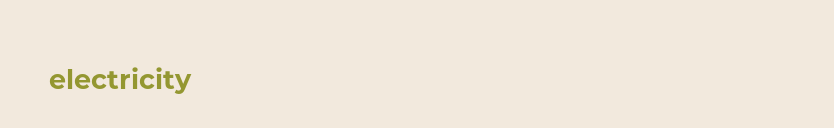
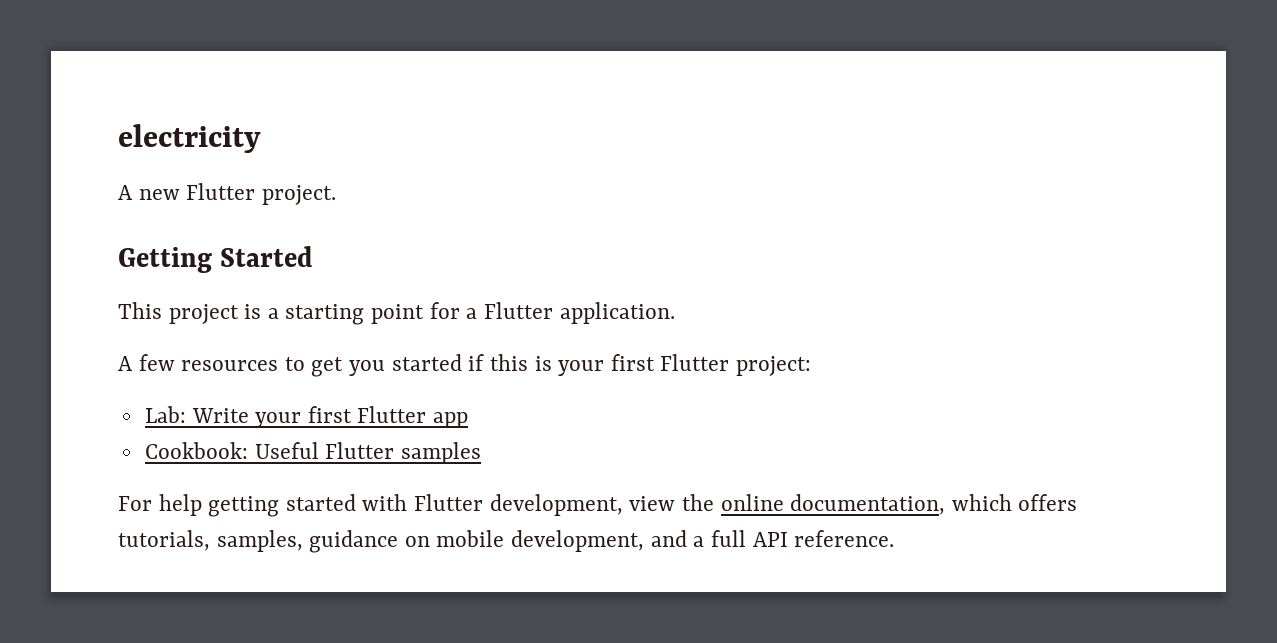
+ A new Flutter project.
+ Getting Started
+ This project is a starting point for a Flutter application.
+ A few resources to get you started if this is your first Flutter project:
+ Lab: Write your first Flutter app
+ Cookbook: Useful Flutter samples
+ For help getting started with Flutter development, view the online documentation, which offers tutorials, samples, guidance on mobile development, and a full API reference.

